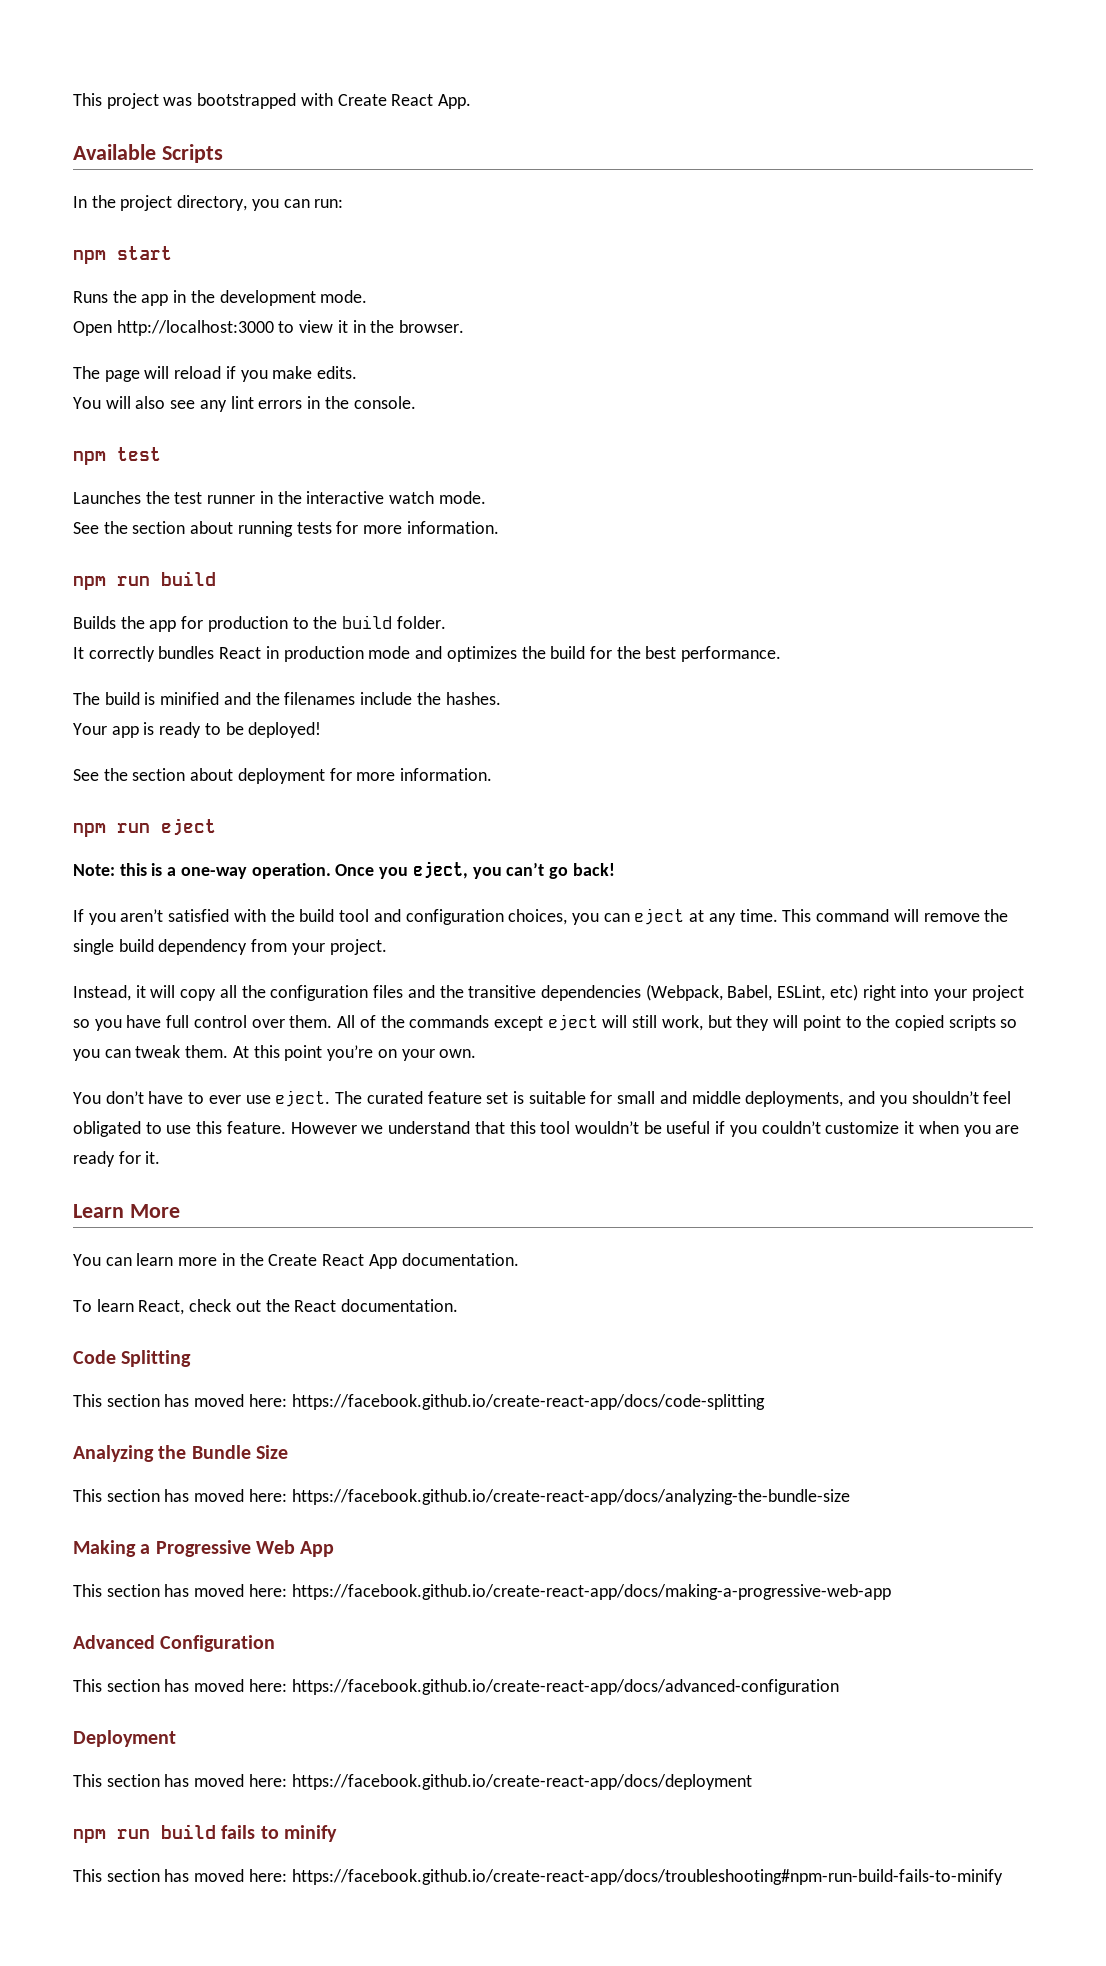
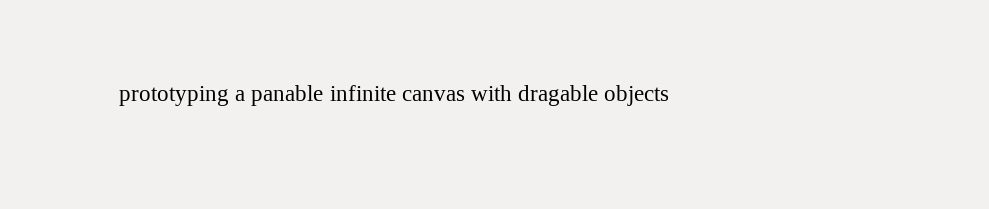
- This project was bootstrapped with Create React App.
- Available Scripts
- In the project directory, you can run:
- npm start
- Runs the app in the development mode.
- Open http://localhost:3000 to view it in the browser.
- The page will reload if you make edits.
- You will also see any lint errors in the console.
- npm test
- Launches the test runner in the interactive watch mode.
- See the section about running tests for more information.
- npm run build
- Builds the app for production to the build folder.
- It correctly bundles React in production mode and optimizes the build for the best performance.
- The build is minified and the filenames include the hashes.
- Your app is ready to be deployed!
- See the section about deployment for more information.
- npm run eject
- Note: this is a one-way operation. Once you eject, you can’t go back!
- If you aren’t satisfied with the build tool and configuration choices, you can eject at any time. This command will remove the single build dependency from your project.
- Instead, it will copy all the configuration files and the transitive dependencies (Webpack, Babel, ESLint, etc) right into your project so you have full control over them. All of the commands except eject will still work, but they will point to the copied scripts so you can tweak them. At this point you’re on your own.
- You don’t have to ever use eject. The curated feature set is suitable for small and middle deployments, and you shouldn’t feel obligated to use this feature. However we understand that this tool wouldn’t be useful if you couldn’t customize it when you are ready for it.
- Learn More
- You can learn more in the Create React App documentation.
- To learn React, check out the React documentation.
- Code Splitting
- This section has moved here: https://facebook.github.io/create-react-app/docs/code-splitting
- Analyzing the Bundle Size
- This section has moved here: https://facebook.github.io/create-react-app/docs/analyzing-the-bundle-size
- Making a Progressive Web App
- This section has moved here: https://facebook.github.io/create-react-app/docs/making-a-progressive-web-app
- Advanced Configuration
- This section has moved here: https://facebook.github.io/create-react-app/docs/advanced-configuration
- Deployment
- This section has moved here: https://facebook.github.io/create-react-app/docs/deployment
- npm run build fails to minify
- This section has moved here: https://facebook.github.io/create-react-app/docs/troubleshooting#npm-run-build-fails-to-minify
+ prototyping a panable infinite canvas with dragable objects

